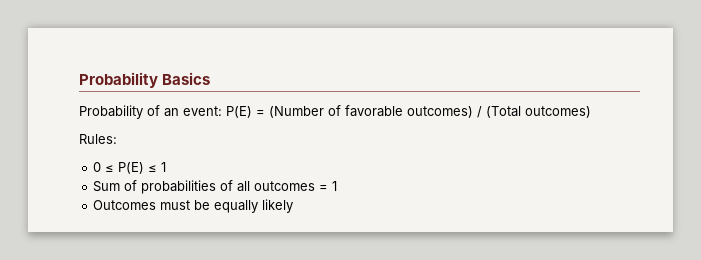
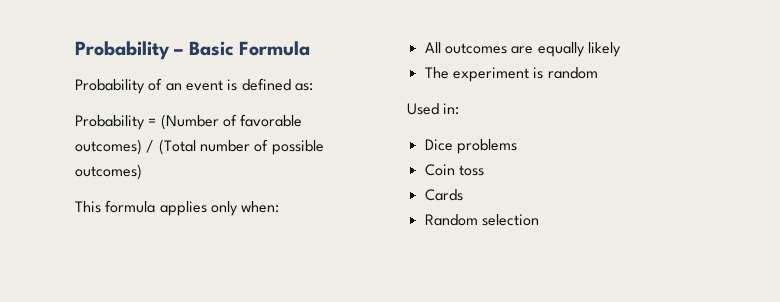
- Probability Basics
+ Probability – Basic Formula
- Probability of an event: P(E) = (Number of favorable outcomes) / (Total outcomes)
- Rules:
- 0 ≤ P(E) ≤ 1
- Sum of probabilities of all outcomes = 1
- Outcomes must be equally likely
+ Probability of an event is defined as:
+ Probability = (Number of favorable outcomes) / (Total number of possible outcomes)
+ This formula applies only when:
+ All outcomes are equally likely
+ The experiment is random
+ Used in:
+ Dice problems
+ Coin toss
+ Cards
+ Random selection

